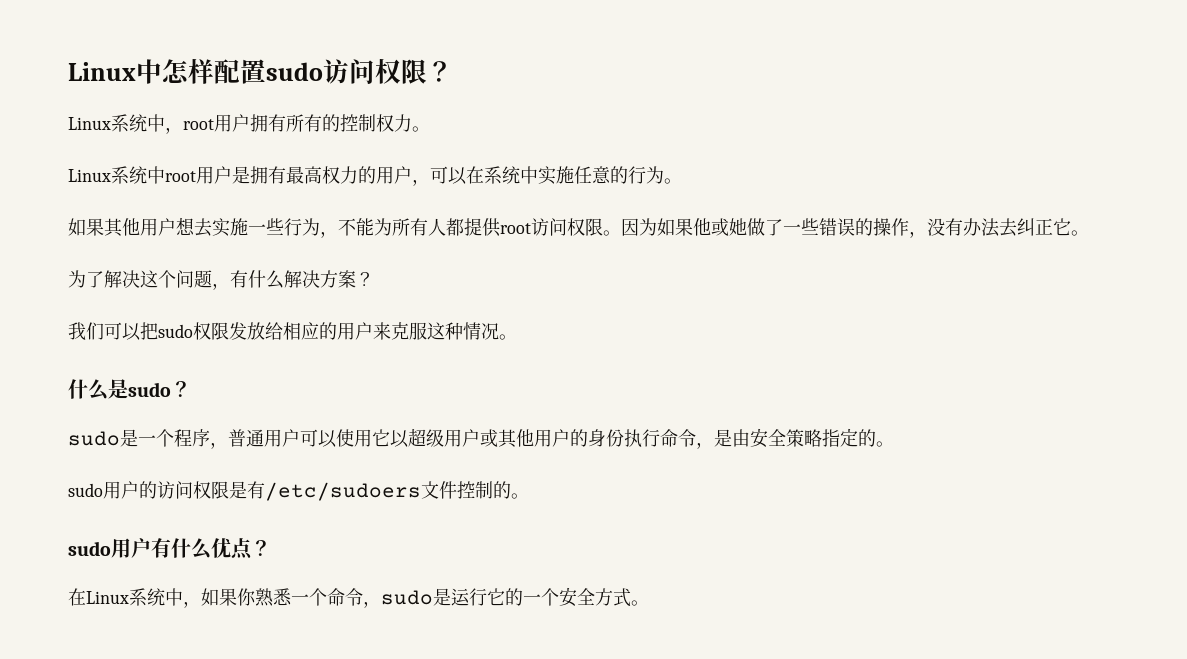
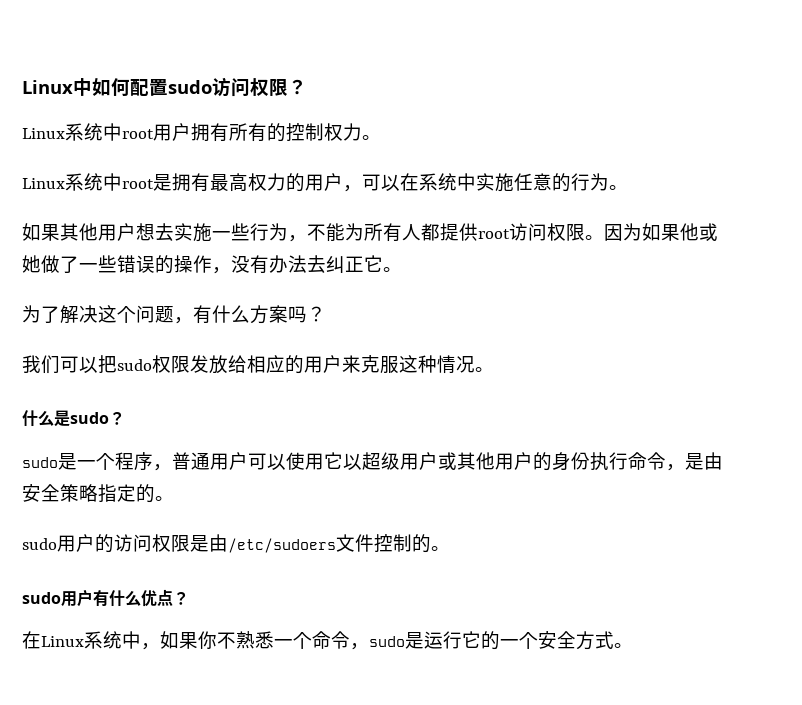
- Linux中怎样配置sudo访问权限？
+ Linux中如何配置sudo访问权限？
- Linux系统中，root用户拥有所有的控制权力。
+ Linux系统中root用户拥有所有的控制权力。
- Linux系统中root用户是拥有最高权力的用户，可以在系统中实施任意的行为。
+ Linux系统中root是拥有最高权力的用户，可以在系统中实施任意的行为。
- 为了解决这个问题，有什么解决方案？
+ 为了解决这个问题，有什么方案吗？
- sudo用户的访问权限是有/etc/sudoers文件控制的。
+ sudo用户的访问权限是由/etc/sudoers文件控制的。
- 在Linux系统中，如果你熟悉一个命令，sudo是运行它的一个安全方式。
+ 在Linux系统中，如果你不熟悉一个命令，sudo是运行它的一个安全方式。

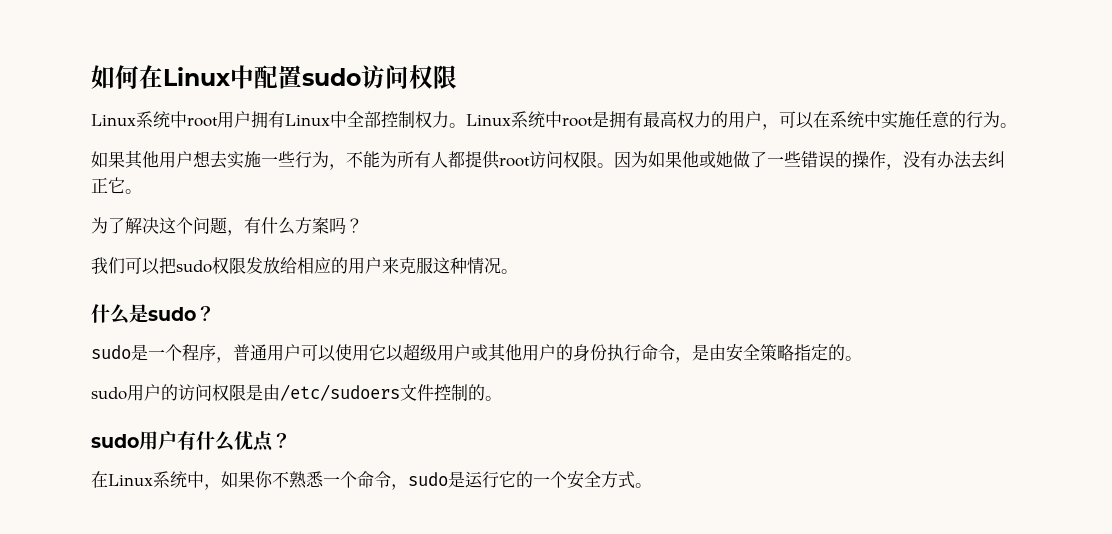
- Linux中如何配置sudo访问权限？
+ 如何在Linux中配置sudo访问权限
- Linux系统中root用户拥有所有的控制权力。
- Linux系统中root是拥有最高权力的用户，可以在系统中实施任意的行为。
+ Linux系统中root用户拥有Linux中全部控制权力。Linux系统中root是拥有最高权力的用户，可以在系统中实施任意的行为。

